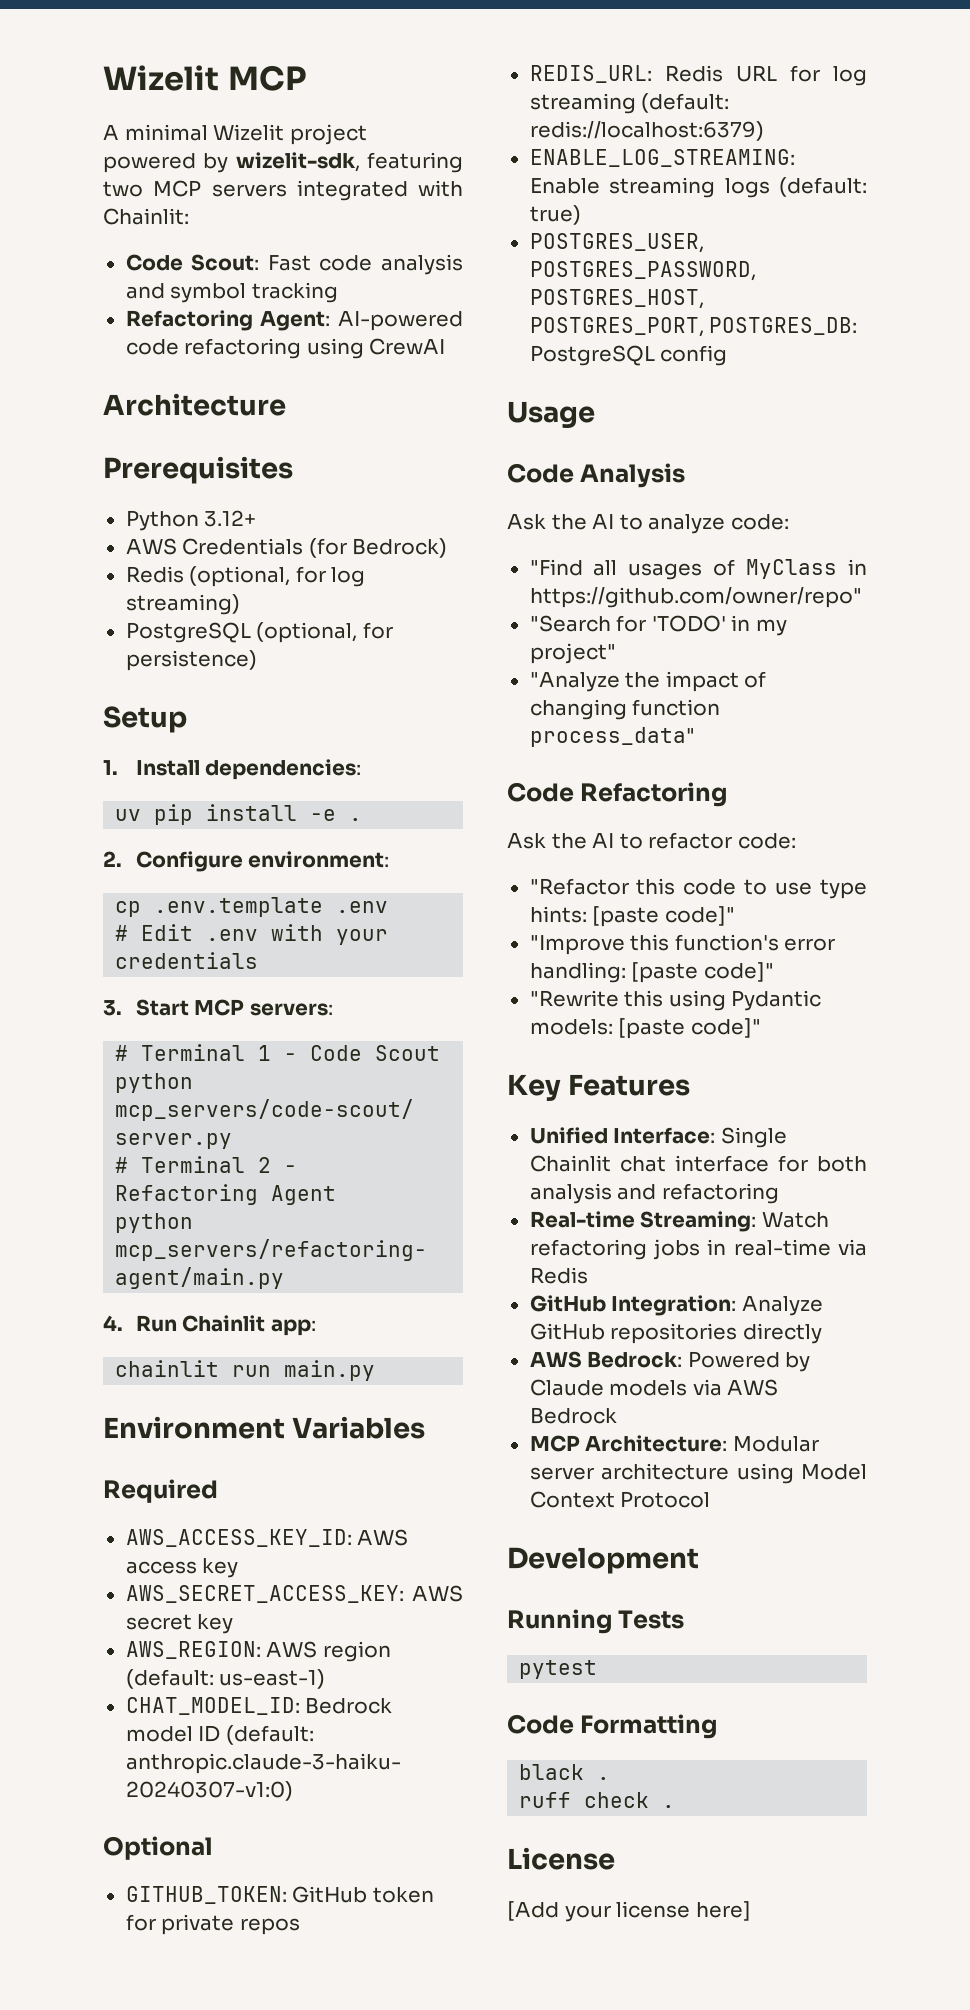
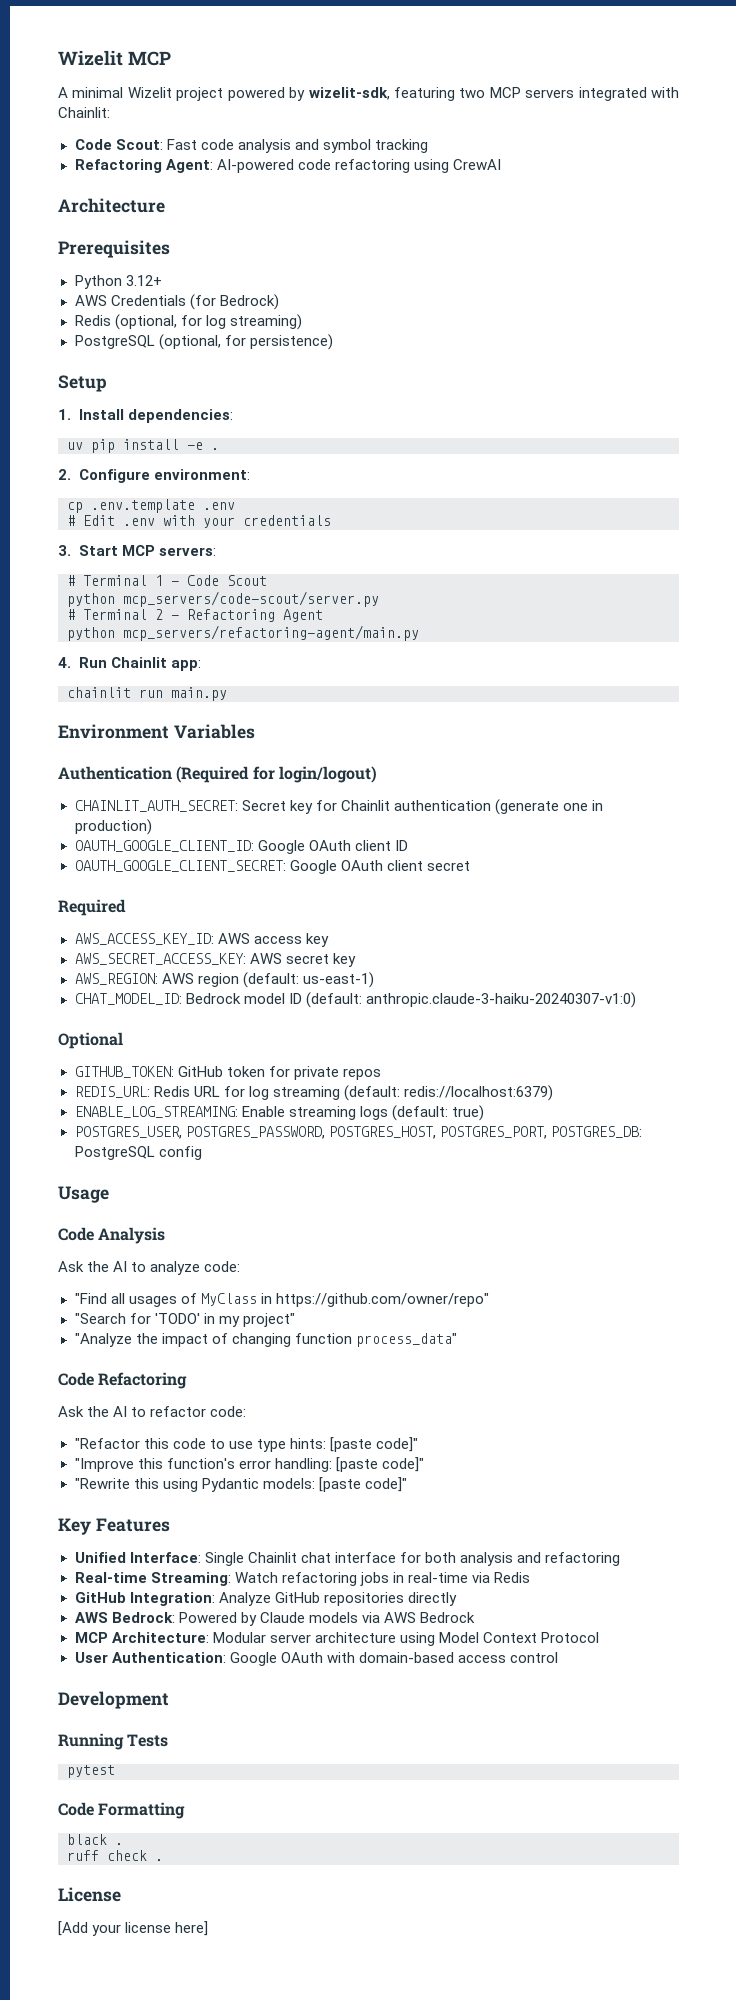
+ Authentication (Required for login/logout)
+ CHAINLIT_AUTH_SECRET: Secret key for Chainlit authentication (generate one in production)
+ OAUTH_GOOGLE_CLIENT_ID: Google OAuth client ID
+ OAUTH_GOOGLE_CLIENT_SECRET: Google OAuth client secret
+ User Authentication: Google OAuth with domain-based access control

